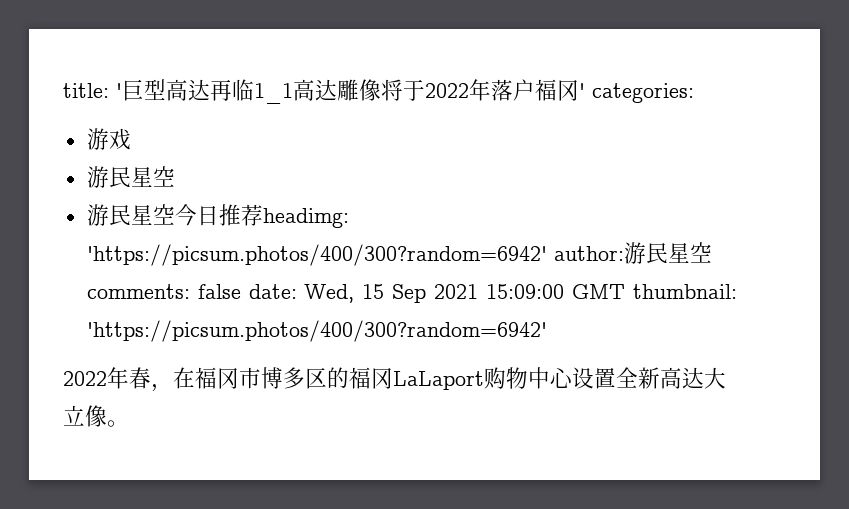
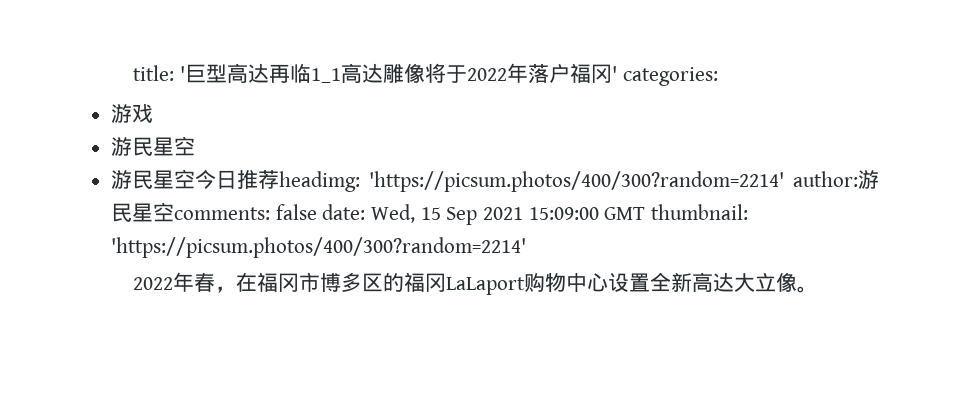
- 游民星空今日推荐headimg: 'https://picsum.photos/400/300?random=6942' author:游民星空comments: false date: Wed, 15 Sep 2021 15:09:00 GMT thumbnail: 'https://picsum.photos/400/300?random=6942'
+ 游民星空今日推荐headimg: 'https://picsum.photos/400/300?random=2214' author:游民星空comments: false date: Wed, 15 Sep 2021 15:09:00 GMT thumbnail: 'https://picsum.photos/400/300?random=2214'

